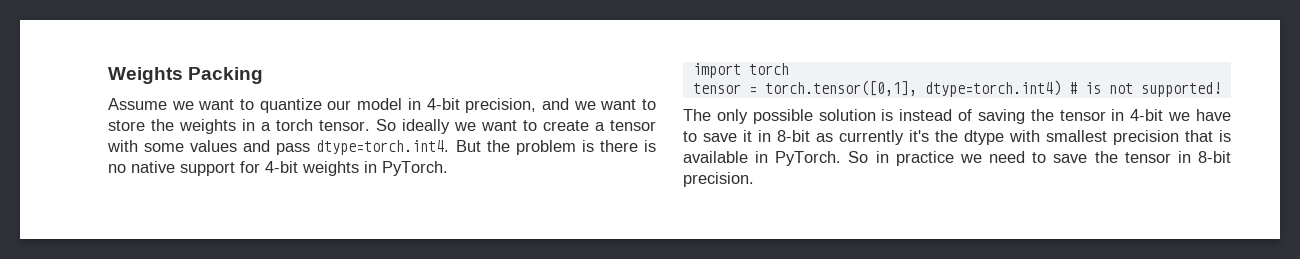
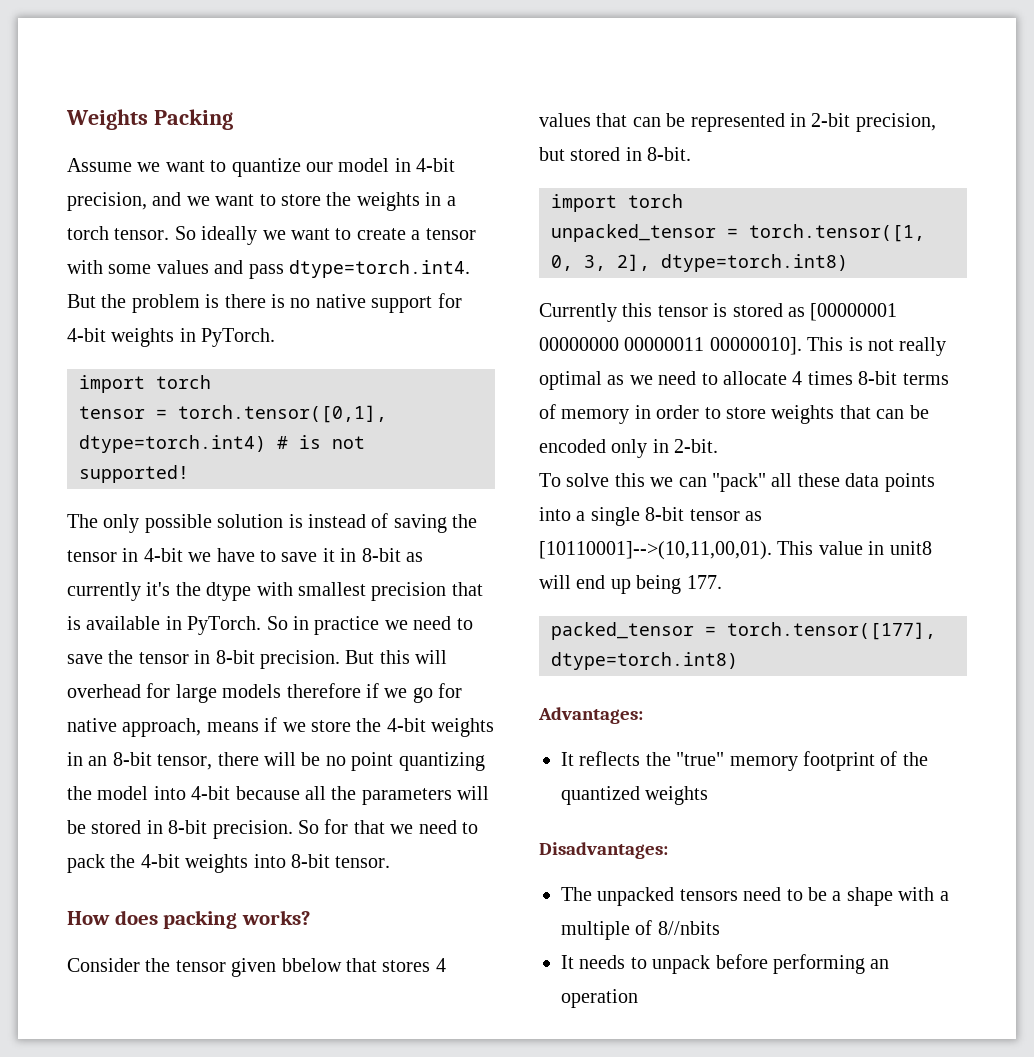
+ But this will overhead for large models therefore if we go for native approach, means if we store the 4-bit weights in an 8-bit tensor, there will be no point quantizing the model into 4-bit because all the parameters will be stored in 8-bit precision. So for that we need to pack the 4-bit weights into 8-bit tensor.
+ How does packing works?
+ Consider the tensor given bbelow that stores 4 values that can be represented in 2-bit precision, but stored in 8-bit.
+ import torch
+ unpacked_tensor = torch.tensor([1, 0, 3, 2], dtype=torch.int8)
+ Currently this tensor is stored as [00000001 00000000 00000011 00000010]. This is not really optimal as we need to allocate 4 times 8-bit terms of memory in order to store weights that can be encoded only in 2-bit.
+ To solve this we can "pack" all these data points into a single 8-bit tensor as [10110001]-->(10,11,00,01). This value in unit8 will end up being 177.
+ packed_tensor = torch.tensor([177], dtype=torch.int8)
+ Advantages:
+ It reflects the "true" memory footprint of the quantized weights
+ Disadvantages:
+ The unpacked tensors need to be a shape with a multiple of 8//nbits
+ It needs to unpack before performing an operation

